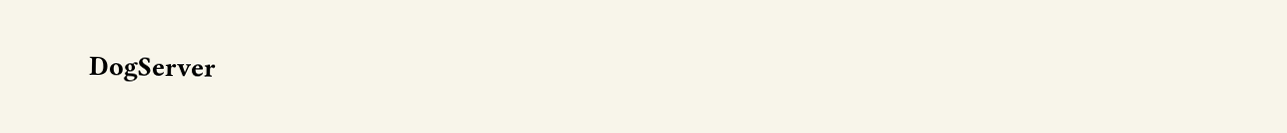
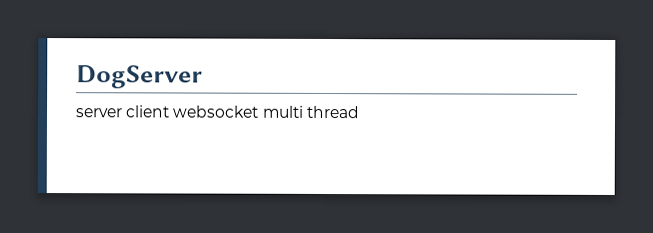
+ server client websocket multi thread

